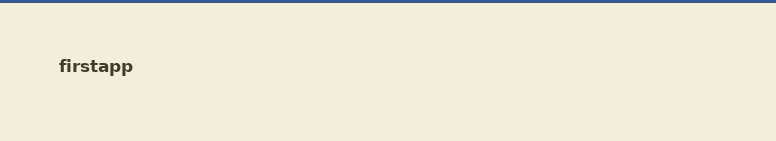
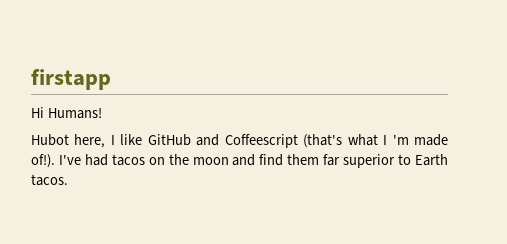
+ Hi Humans!
+ Hubot here, I like GitHub and Coffeescript (that's what I 'm made of!). I've had tacos on the moon and find them far superior to Earth tacos.

